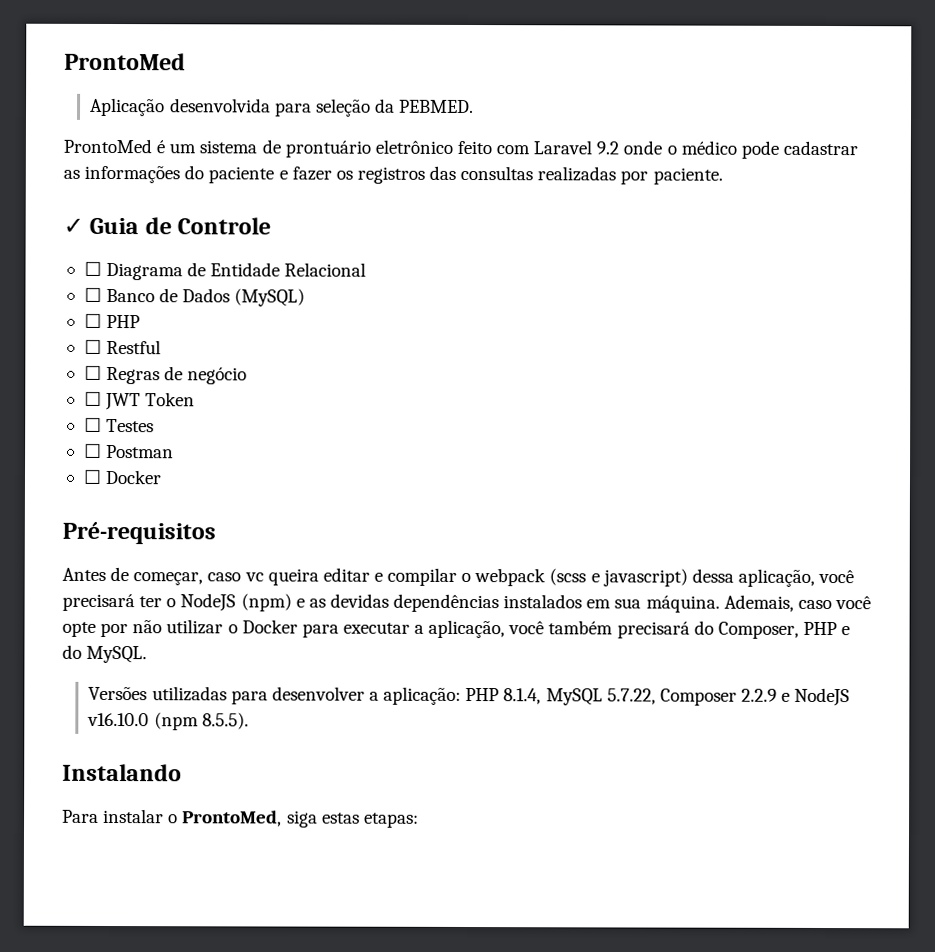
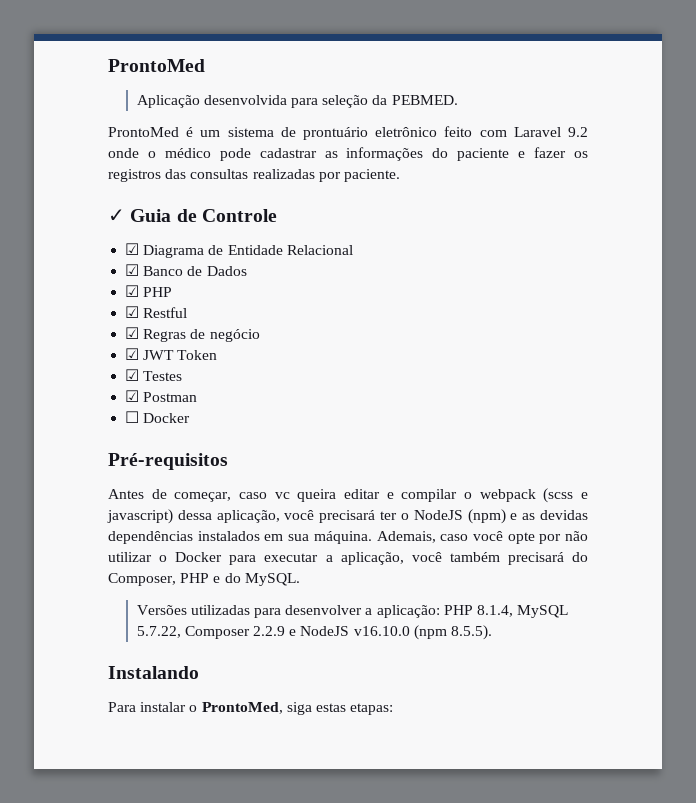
- ☐ Diagrama de Entidade Relacional
+ ☑ Diagrama de Entidade Relacional
- ☐ Banco de Dados (MySQL)
- ☐ PHP
+ ☑ Banco de Dados
+ ☑ PHP
- ☐ Restful
+ ☑ Restful
- ☐ Regras de negócio
+ ☑ Regras de negócio
- ☐ JWT Token
+ ☑ JWT Token
- ☐ Testes
+ ☑ Testes
- ☐ Postman
+ ☑ Postman

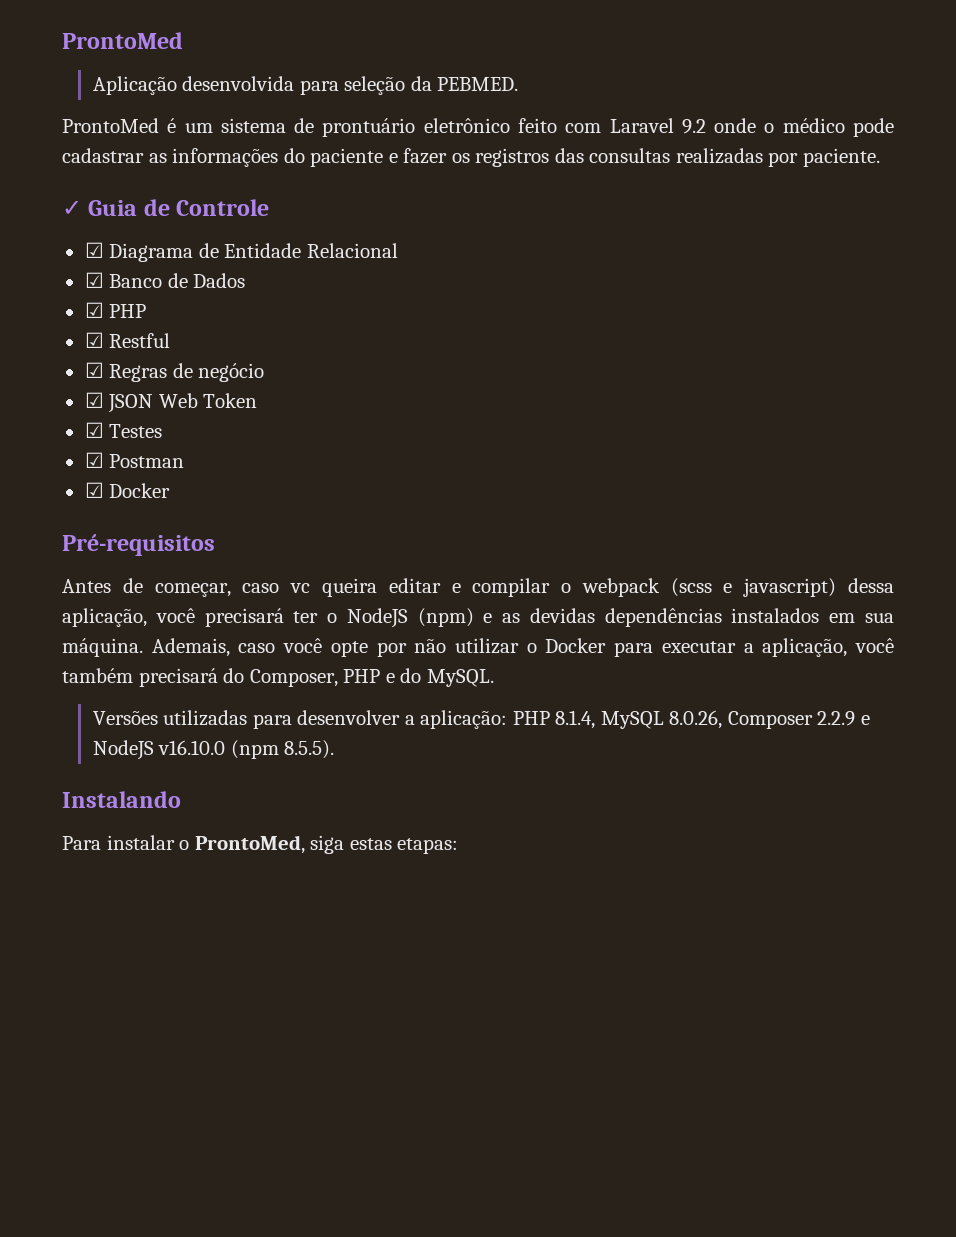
- ☑ JWT Token
+ ☑ JSON Web Token
- ☐ Docker
+ ☑ Docker
- Versões utilizadas para desenvolver a aplicação: PHP 8.1.4, MySQL 5.7.22, Composer 2.2.9 e NodeJS v16.10.0 (npm 8.5.5).
+ Versões utilizadas para desenvolver a aplicação: PHP 8.1.4, MySQL 8.0.26, Composer 2.2.9 e NodeJS v16.10.0 (npm 8.5.5).

